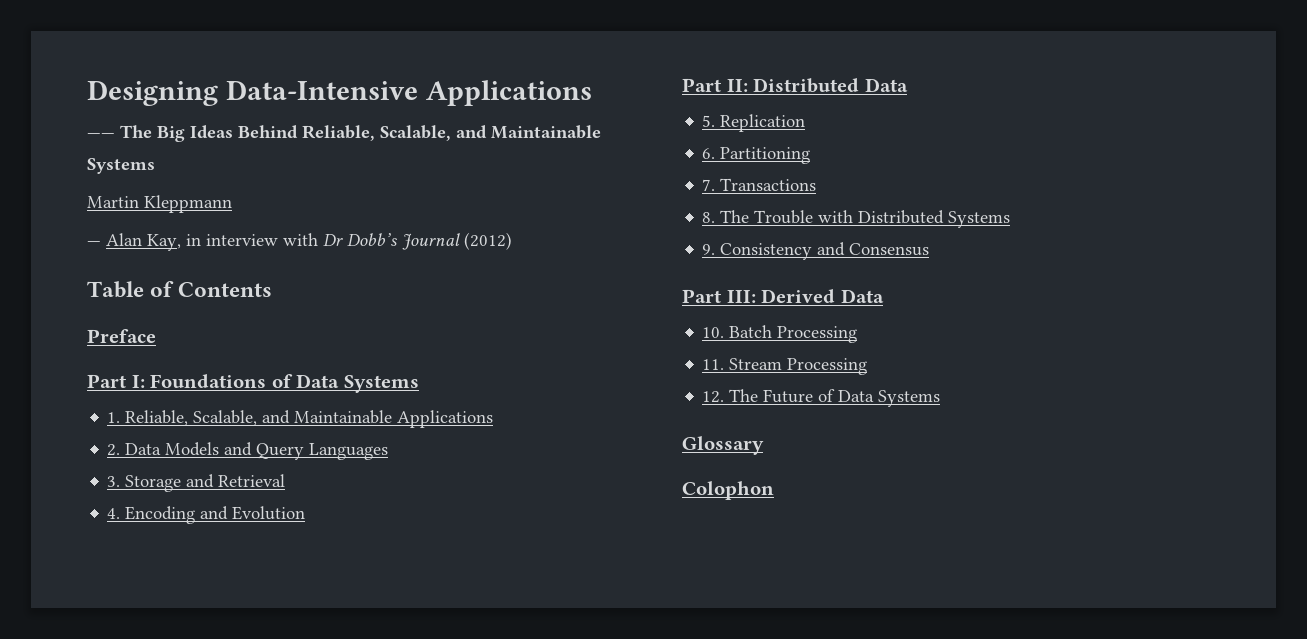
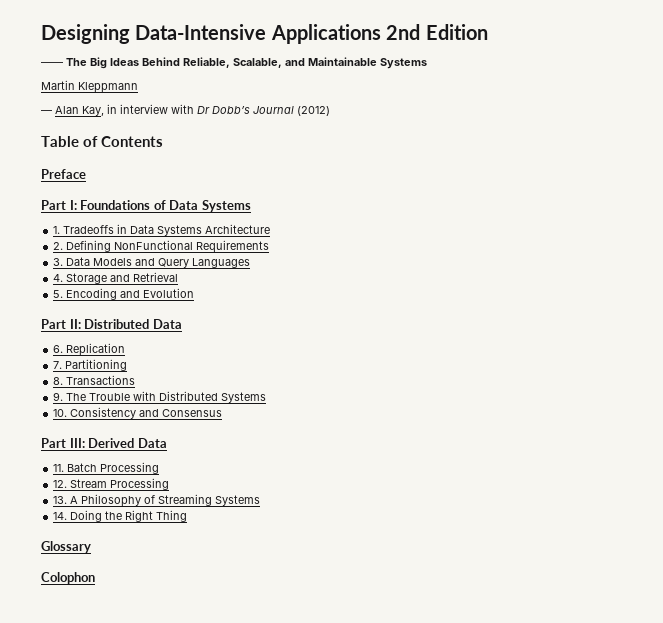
- Designing Data-Intensive Applications
+ Designing Data-Intensive Applications 2nd Edition
- 1. Reliable, Scalable, and Maintainable Applications
- 2. Data Models and Query Languages
+ 1. Tradeoffs in Data Systems Architecture
+ 2. Defining NonFunctional Requirements
+ 3. Data Models and Query Languages
- 3. Storage and Retrieval
+ 4. Storage and Retrieval
- 4. Encoding and Evolution
+ 5. Encoding and Evolution
- 5. Replication
+ 6. Replication
- 6. Partitioning
+ 7. Partitioning
- 7. Transactions
+ 8. Transactions
- 8. The Trouble with Distributed Systems
+ 9. The Trouble with Distributed Systems
- 9. Consistency and Consensus
+ 10. Consistency and Consensus
- 10. Batch Processing
+ 11. Batch Processing
- 11. Stream Processing
+ 12. Stream Processing
- 12. The Future of Data Systems
+ 13. A Philosophy of Streaming Systems
+ 14. Doing the Right Thing

